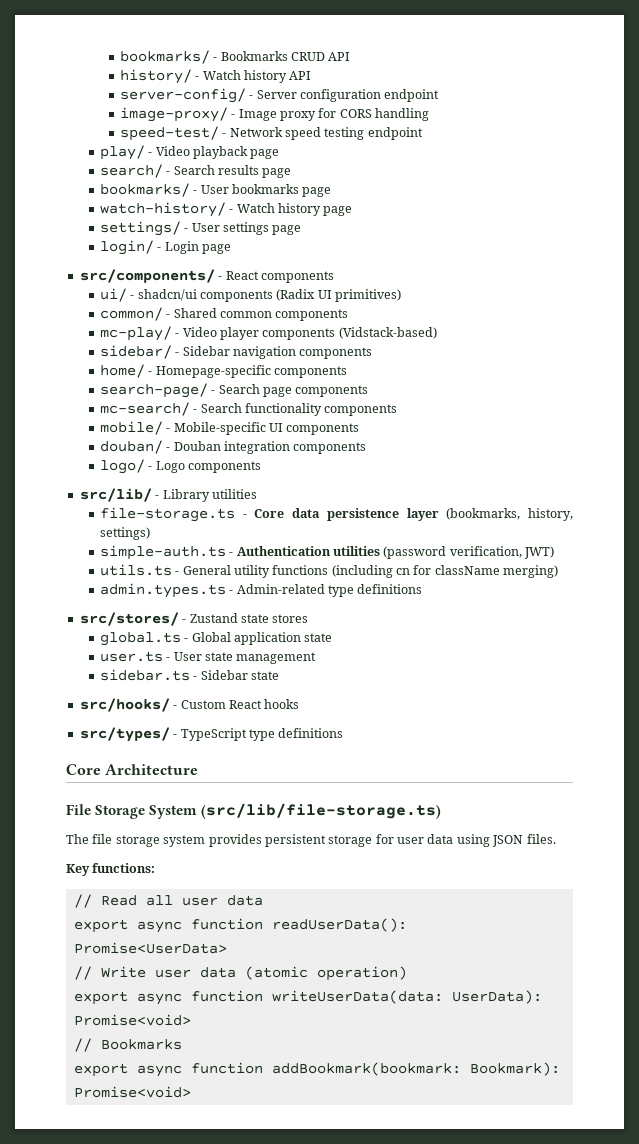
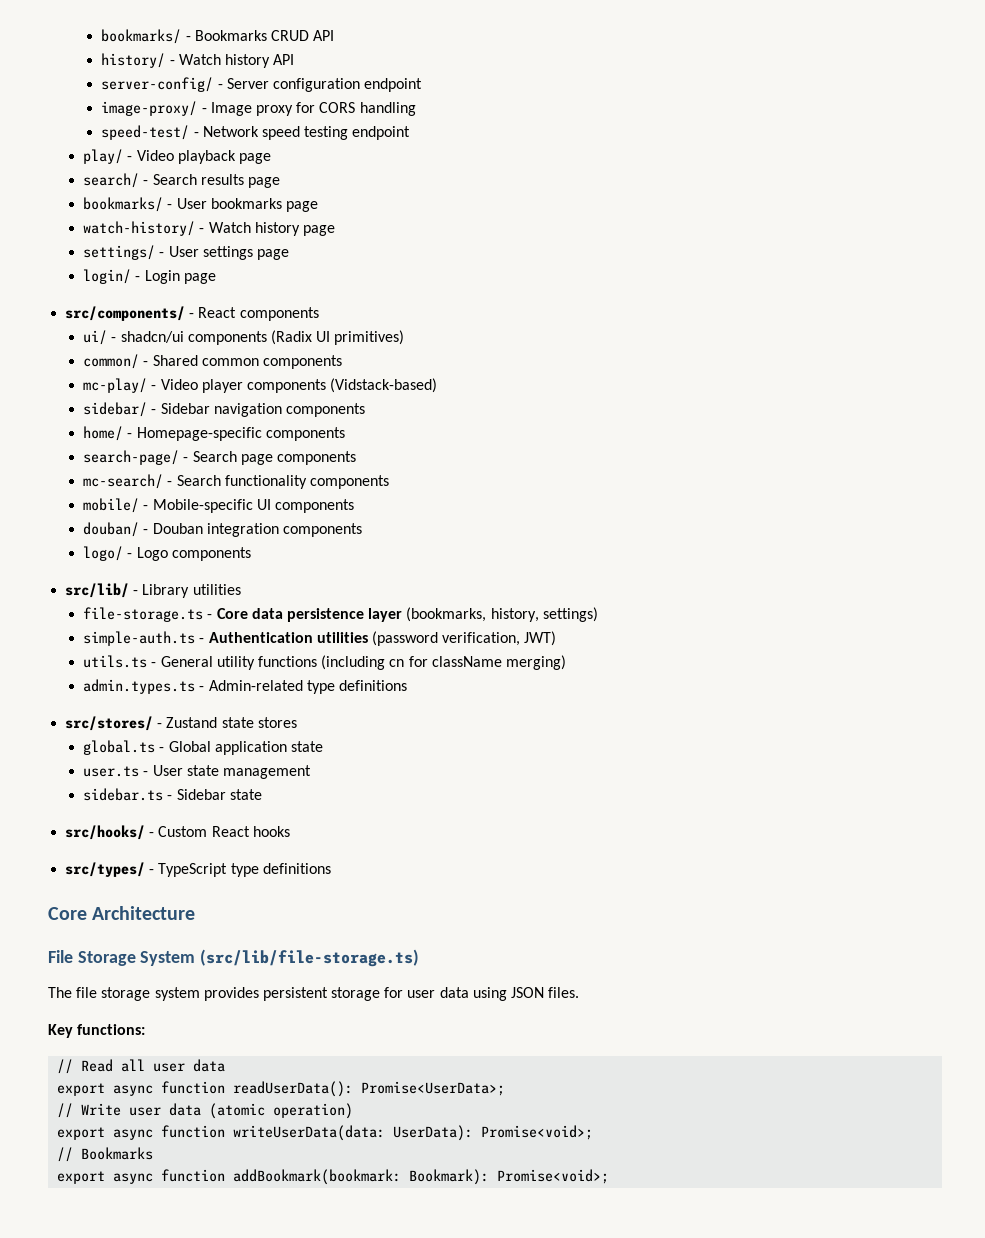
- export async function readUserData(): Promise<UserData>
+ export async function readUserData(): Promise<UserData>;
- export async function writeUserData(data: UserData): Promise<void>
+ export async function writeUserData(data: UserData): Promise<void>;
- export async function addBookmark(bookmark: Bookmark): Promise<void>
+ export async function addBookmark(bookmark: Bookmark): Promise<void>;

